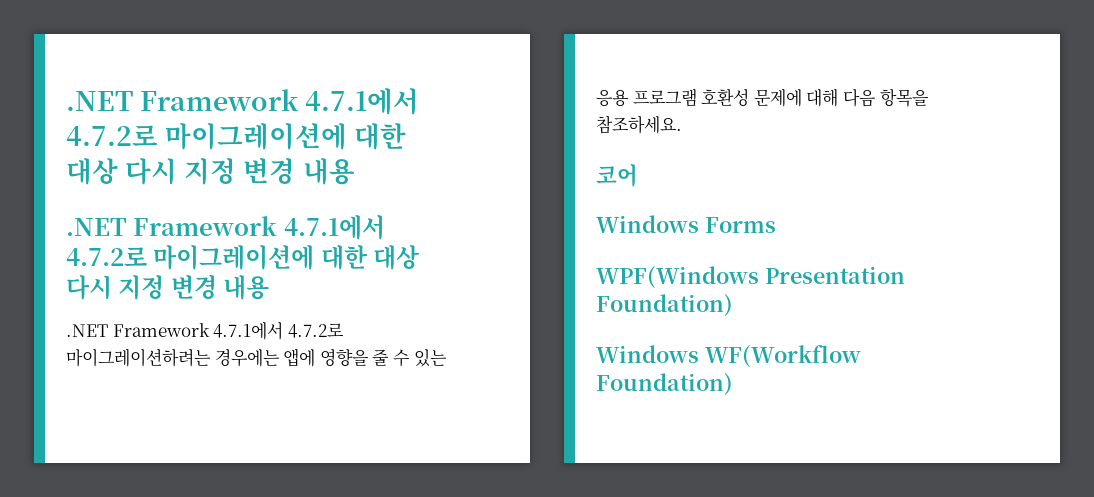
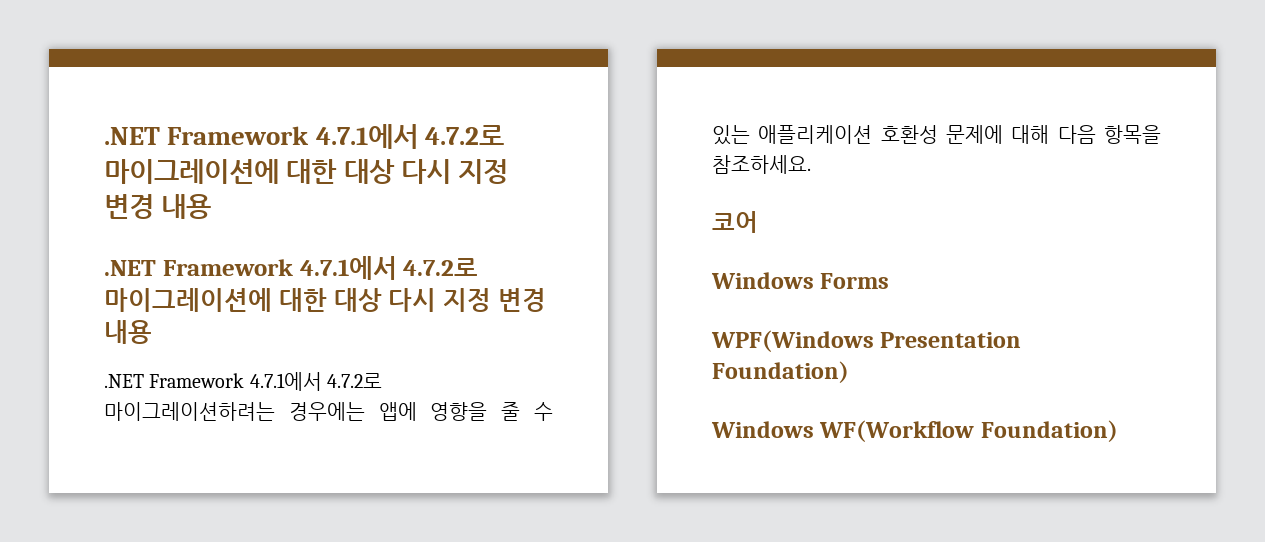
- .NET Framework 4.7.1에서 4.7.2로 마이그레이션하려는 경우에는 앱에 영향을 줄 수 있는 응용 프로그램 호환성 문제에 대해 다음 항목을 참조하세요.
+ .NET Framework 4.7.1에서 4.7.2로 마이그레이션하려는 경우에는 앱에 영향을 줄 수 있는 애플리케이션 호환성 문제에 대해 다음 항목을 참조하세요.

